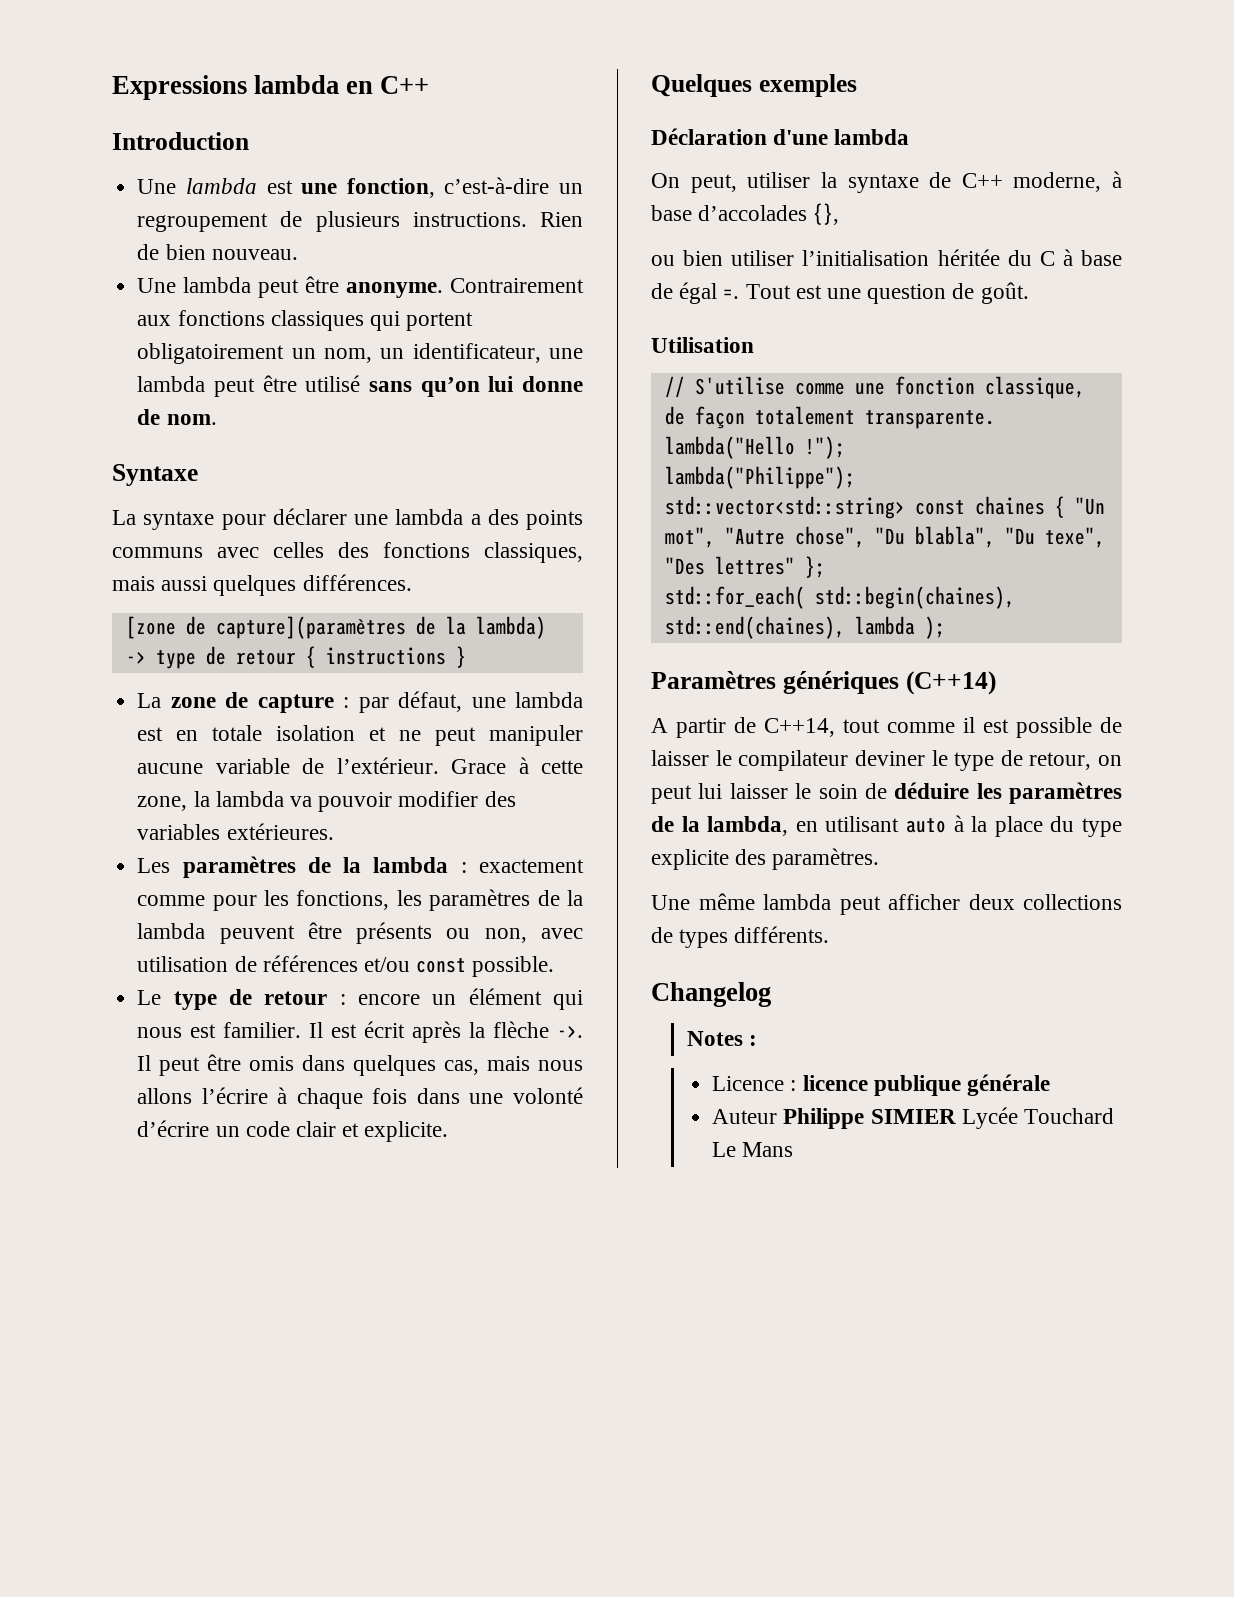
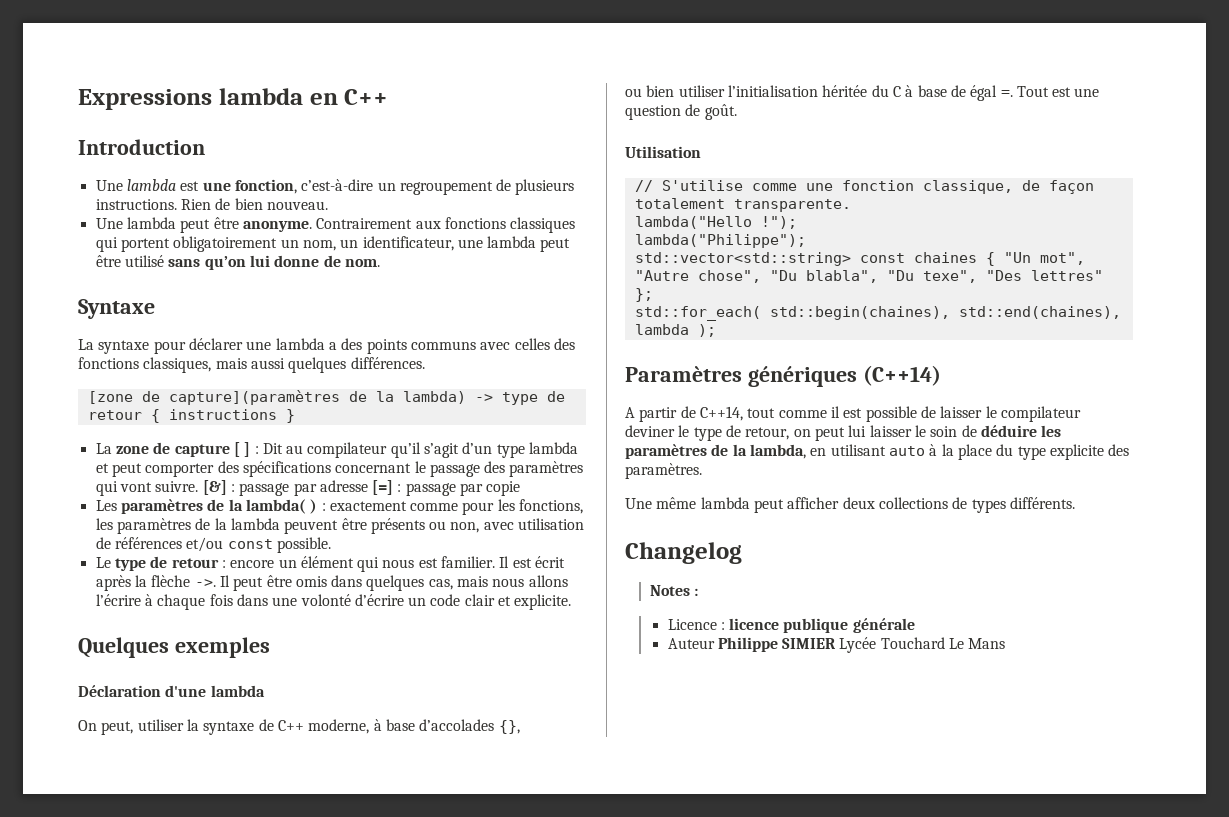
- La zone de capture : par défaut, une lambda est en totale isolation et ne peut manipuler aucune variable de l’extérieur. Grace à cette zone, la lambda va pouvoir modifier des variables extérieures.
+ La zone de capture [ ] : Dit au compilateur qu’il s’agit d’un type lambda et peut comporter des spécifications concernant le passage des paramètres qui vont suivre. [&] : passage par adresse [=] : passage par copie
- Les paramètres de la lambda : exactement comme pour les fonctions, les paramètres de la lambda peuvent être présents ou non, avec utilisation de références et/ou const possible.
+ Les paramètres de la lambda( ) : exactement comme pour les fonctions, les paramètres de la lambda peuvent être présents ou non, avec utilisation de références et/ou const possible.

